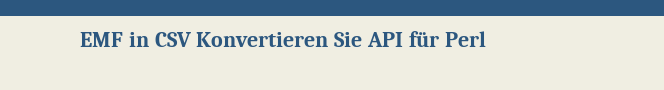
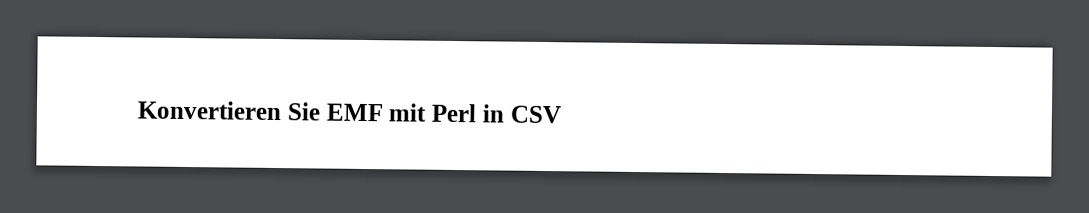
- EMF in CSV Konvertieren Sie API für Perl
+ Konvertieren Sie EMF mit Perl in CSV

